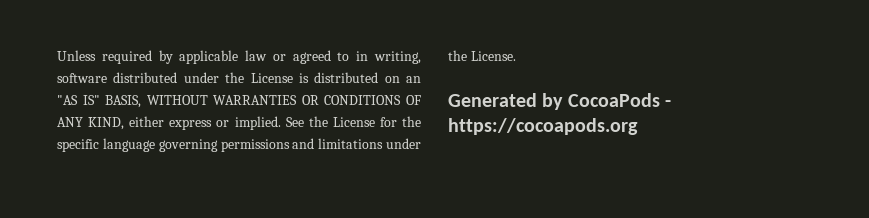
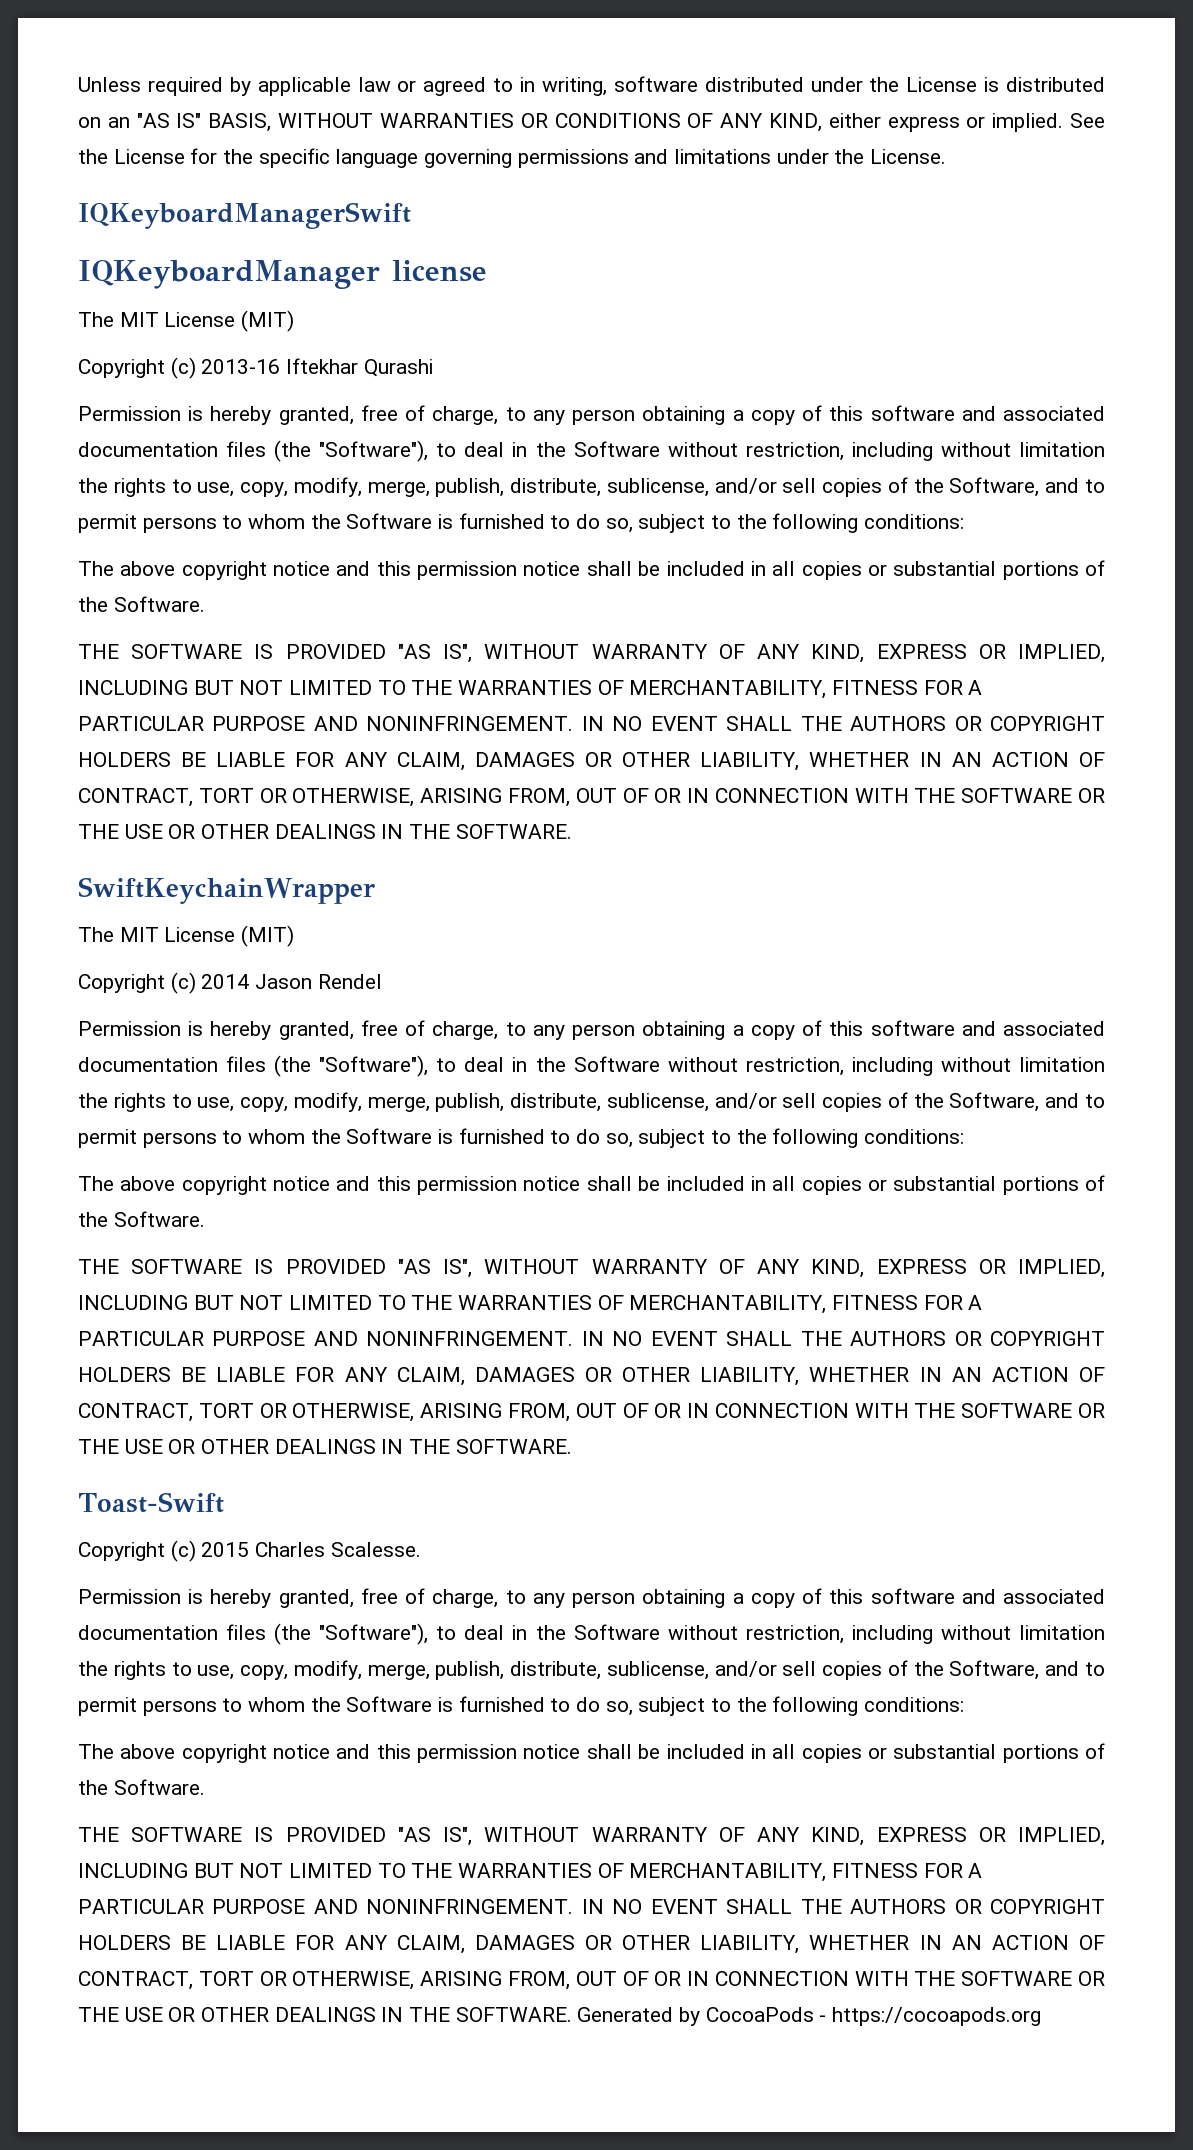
+ IQKeyboardManagerSwift
+ IQKeyboardManager license
+ The MIT License (MIT)
+ Copyright (c) 2013-16 Iftekhar Qurashi
+ Permission is hereby granted, free of charge, to any person obtaining a copy of this software and associated documentation files (the "Software"), to deal in the Software without restriction, including without limitation the rights to use, copy, modify, merge, publish, distribute, sublicense, and/or sell copies of the Software, and to permit persons to whom the Software is furnished to do so, subject to the following conditions:
+ The above copyright notice and this permission notice shall be included in all copies or substantial portions of the Software.
+ THE SOFTWARE IS PROVIDED "AS IS", WITHOUT WARRANTY OF ANY KIND, EXPRESS OR IMPLIED, INCLUDING BUT NOT LIMITED TO THE WARRANTIES OF MERCHANTABILITY, FITNESS FOR A PARTICULAR PURPOSE AND NONINFRINGEMENT. IN NO EVENT SHALL THE AUTHORS OR COPYRIGHT HOLDERS BE LIABLE FOR ANY CLAIM, DAMAGES OR OTHER LIABILITY, WHETHER IN AN ACTION OF CONTRACT, TORT OR OTHERWISE, ARISING FROM, OUT OF OR IN CONNECTION WITH THE SOFTWARE OR THE USE OR OTHER DEALINGS IN THE SOFTWARE.
+ SwiftKeychainWrapper
+ The MIT License (MIT)
+ Copyright (c) 2014 Jason Rendel
+ Permission is hereby granted, free of charge, to any person obtaining a copy of this software and associated documentation files (the "Software"), to deal in the Software without restriction, including without limitation the rights to use, copy, modify, merge, publish, distribute, sublicense, and/or sell copies of the Software, and to permit persons to whom the Software is furnished to do so, subject to the following conditions:
+ The above copyright notice and this permission notice shall be included in all copies or substantial portions of the Software.
+ THE SOFTWARE IS PROVIDED "AS IS", WITHOUT WARRANTY OF ANY KIND, EXPRESS OR IMPLIED, INCLUDING BUT NOT LIMITED TO THE WARRANTIES OF MERCHANTABILITY, FITNESS FOR A PARTICULAR PURPOSE AND NONINFRINGEMENT. IN NO EVENT SHALL THE AUTHORS OR COPYRIGHT HOLDERS BE LIABLE FOR ANY CLAIM, DAMAGES OR OTHER LIABILITY, WHETHER IN AN ACTION OF CONTRACT, TORT OR OTHERWISE, ARISING FROM, OUT OF OR IN CONNECTION WITH THE SOFTWARE OR THE USE OR OTHER DEALINGS IN THE SOFTWARE.
+ Toast-Swift
+ Copyright (c) 2015 Charles Scalesse.
+ Permission is hereby granted, free of charge, to any person obtaining a copy of this software and associated documentation files (the "Software"), to deal in the Software without restriction, including without limitation the rights to use, copy, modify, merge, publish, distribute, sublicense, and/or sell copies of the Software, and to permit persons to whom the Software is furnished to do so, subject to the following conditions:
+ The above copyright notice and this permission notice shall be included in all copies or substantial portions of the Software.
+ THE SOFTWARE IS PROVIDED "AS IS", WITHOUT WARRANTY OF ANY KIND, EXPRESS OR IMPLIED, INCLUDING BUT NOT LIMITED TO THE WARRANTIES OF MERCHANTABILITY, FITNESS FOR A PARTICULAR PURPOSE AND NONINFRINGEMENT. IN NO EVENT SHALL THE AUTHORS OR COPYRIGHT HOLDERS BE LIABLE FOR ANY CLAIM, DAMAGES OR OTHER LIABILITY, WHETHER IN AN ACTION OF CONTRACT, TORT OR OTHERWISE, ARISING FROM, OUT OF OR IN CONNECTION WITH THE SOFTWARE OR THE USE OR OTHER DEALINGS IN THE SOFTWARE.

